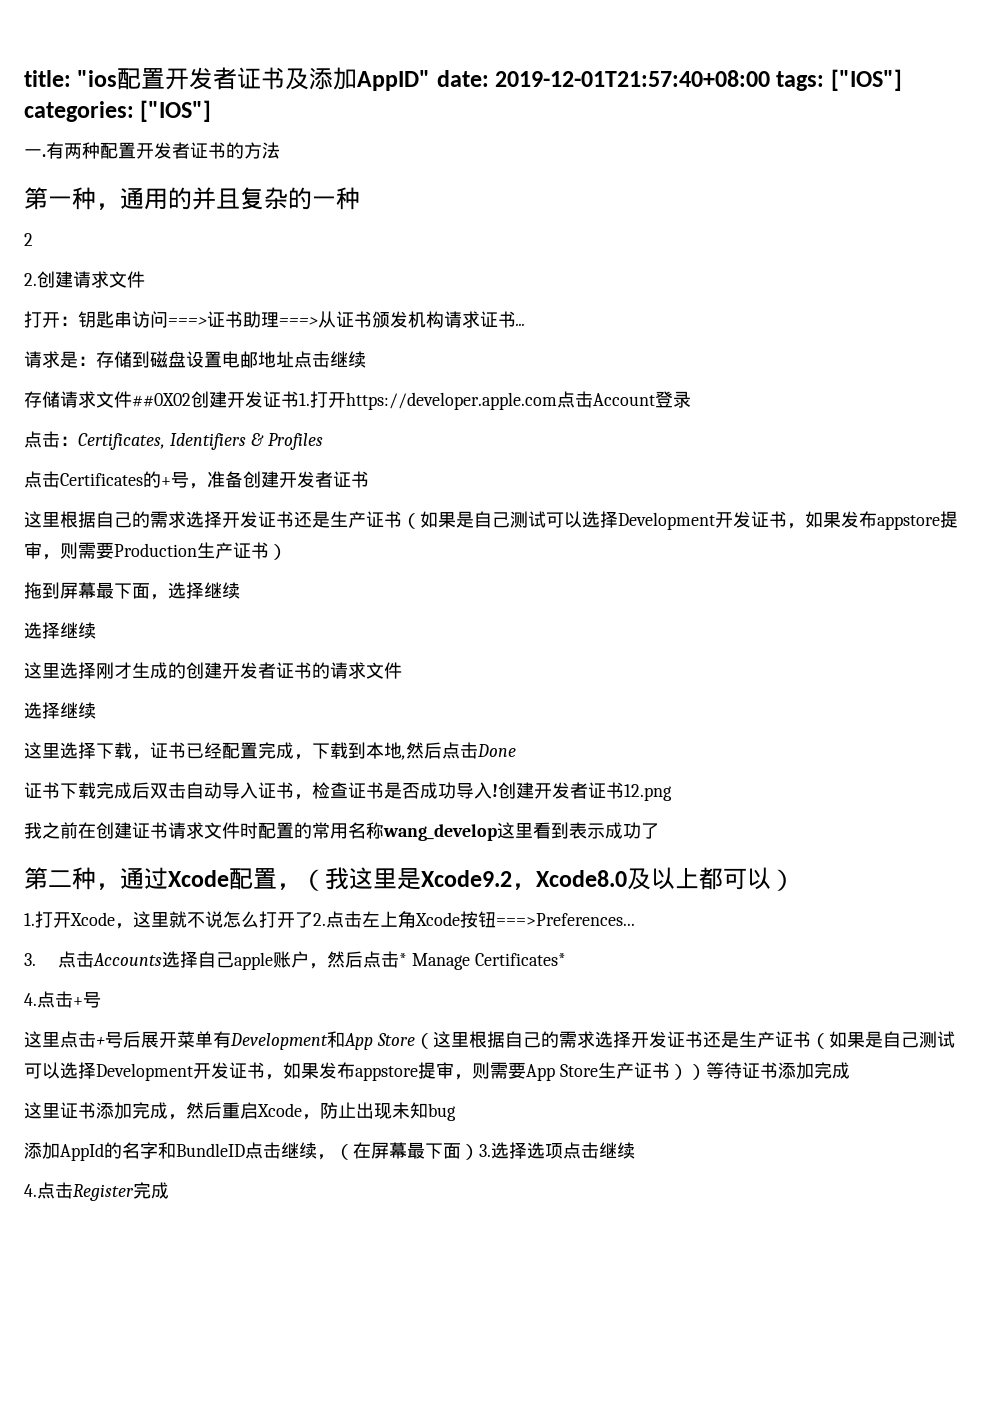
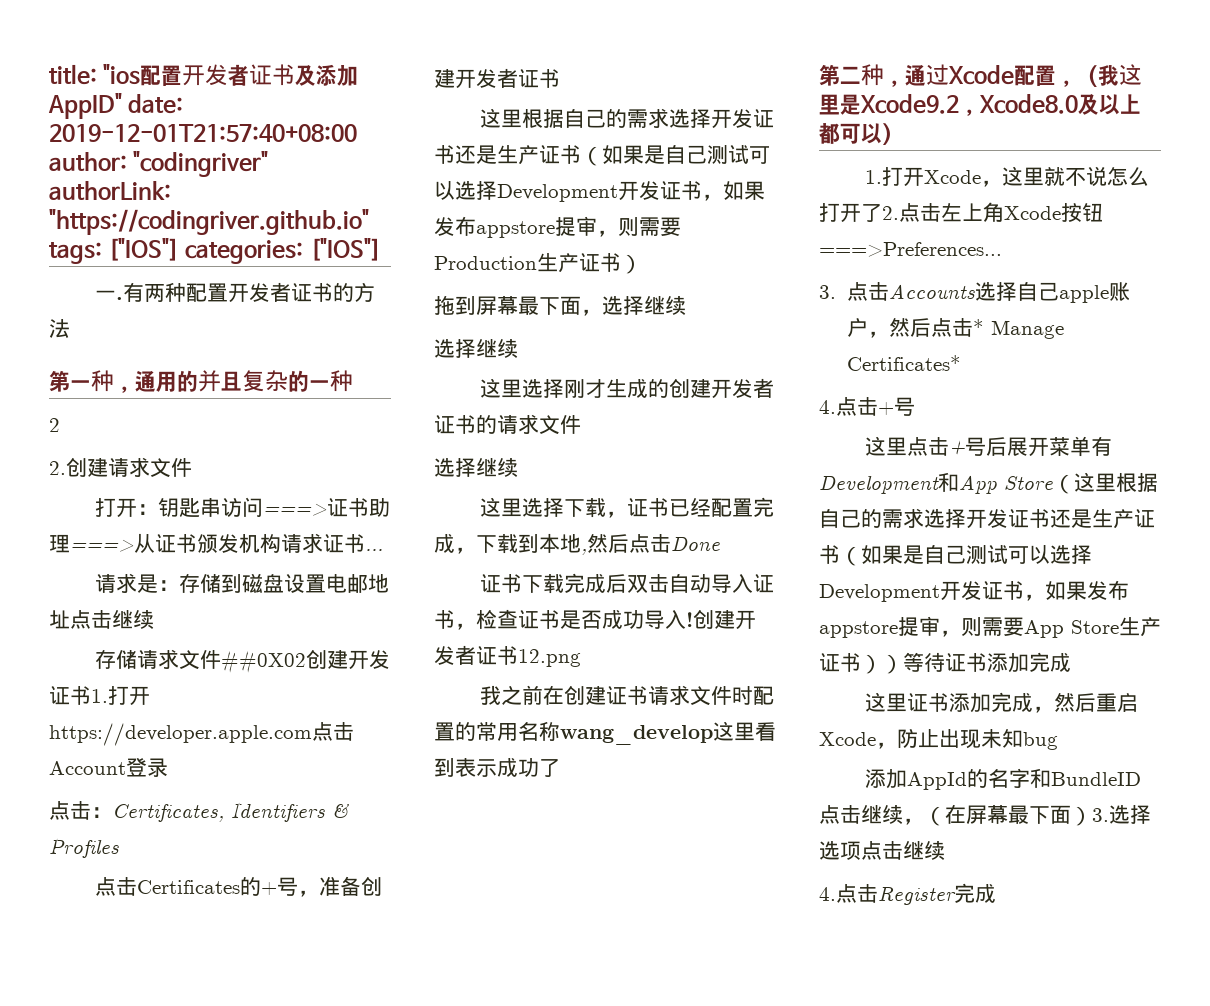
- title: "ios配置开发者证书及添加AppID" date: 2019-12-01T21:57:40+08:00 tags: ["IOS"] categories: ["IOS"]
+ title: "ios配置开发者证书及添加AppID" date: 2019-12-01T21:57:40+08:00 author: "codingriver" authorLink: "https://codingriver.github.io" tags: ["IOS"] categories: ["IOS"]

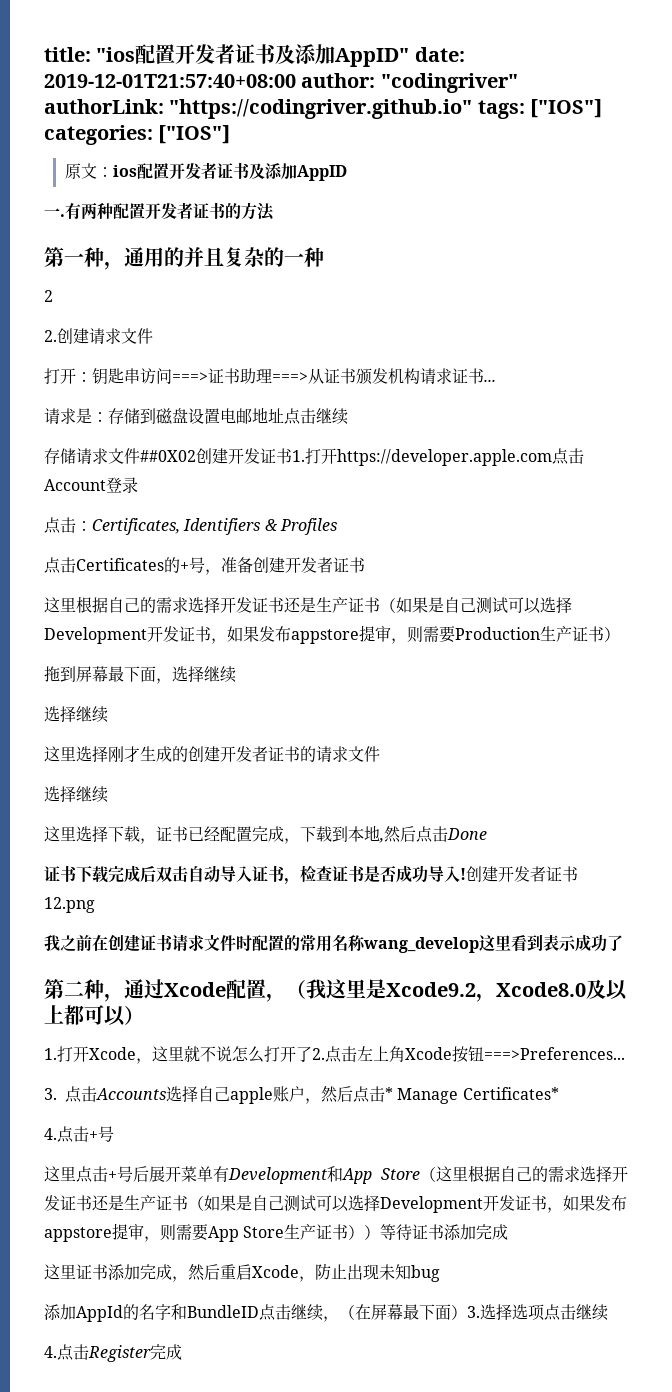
+ 原文：ios配置开发者证书及添加AppID

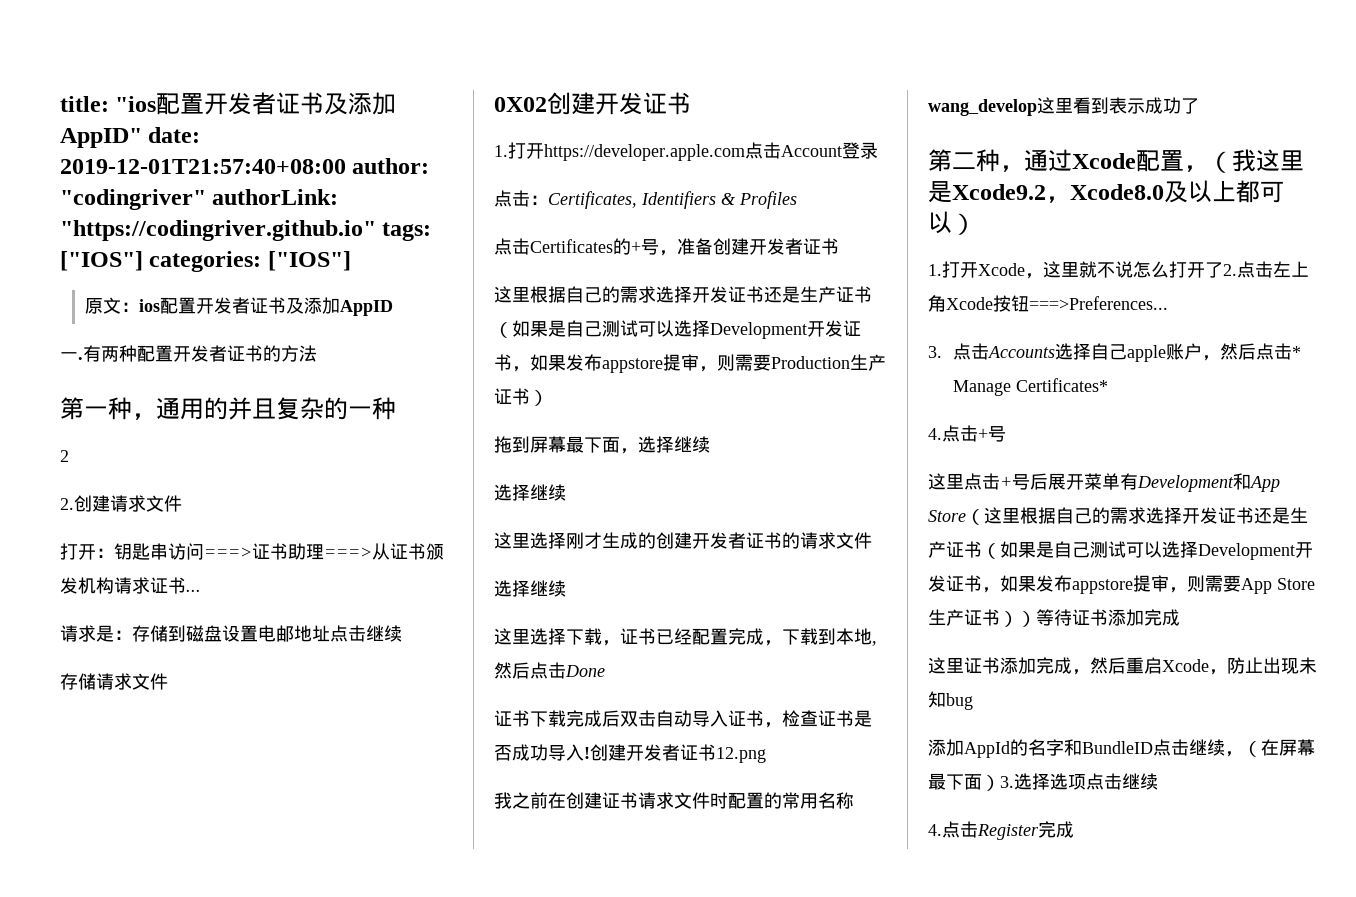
- 存储请求文件##0X02创建开发证书1.打开https://developer.apple.com点击Account登录
+ 存储请求文件
+ 0X02创建开发证书
+ 1.打开https://developer.apple.com点击Account登录

